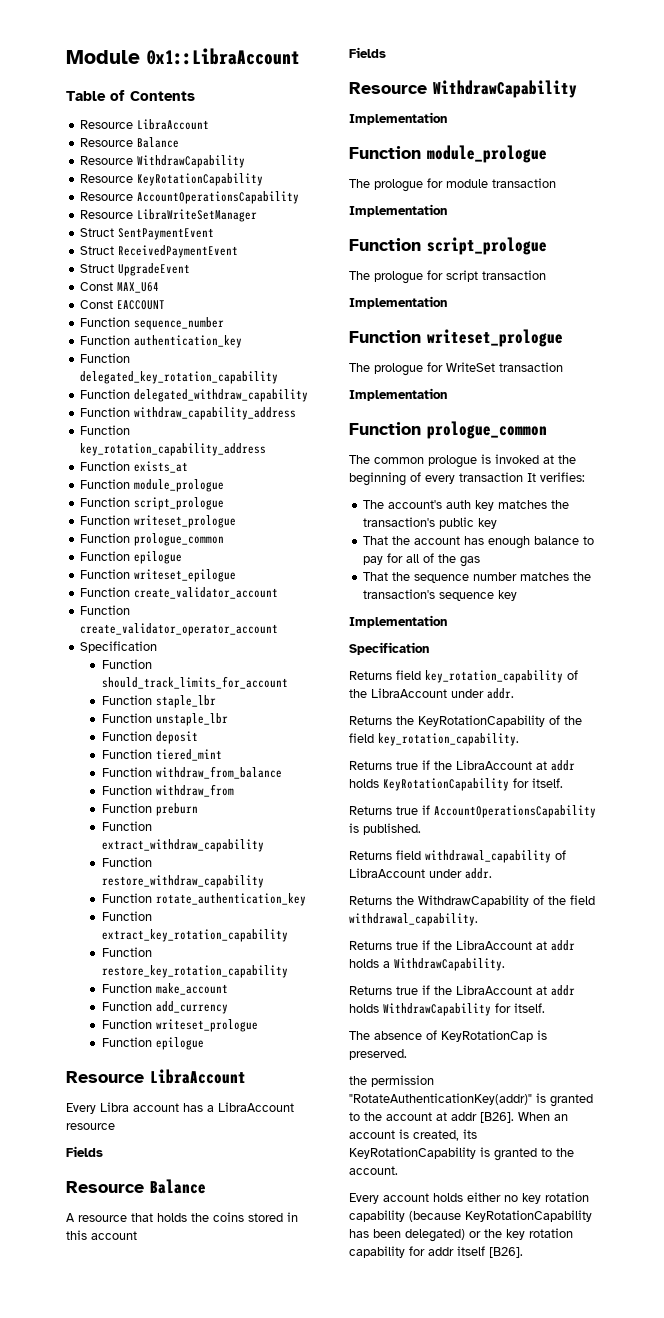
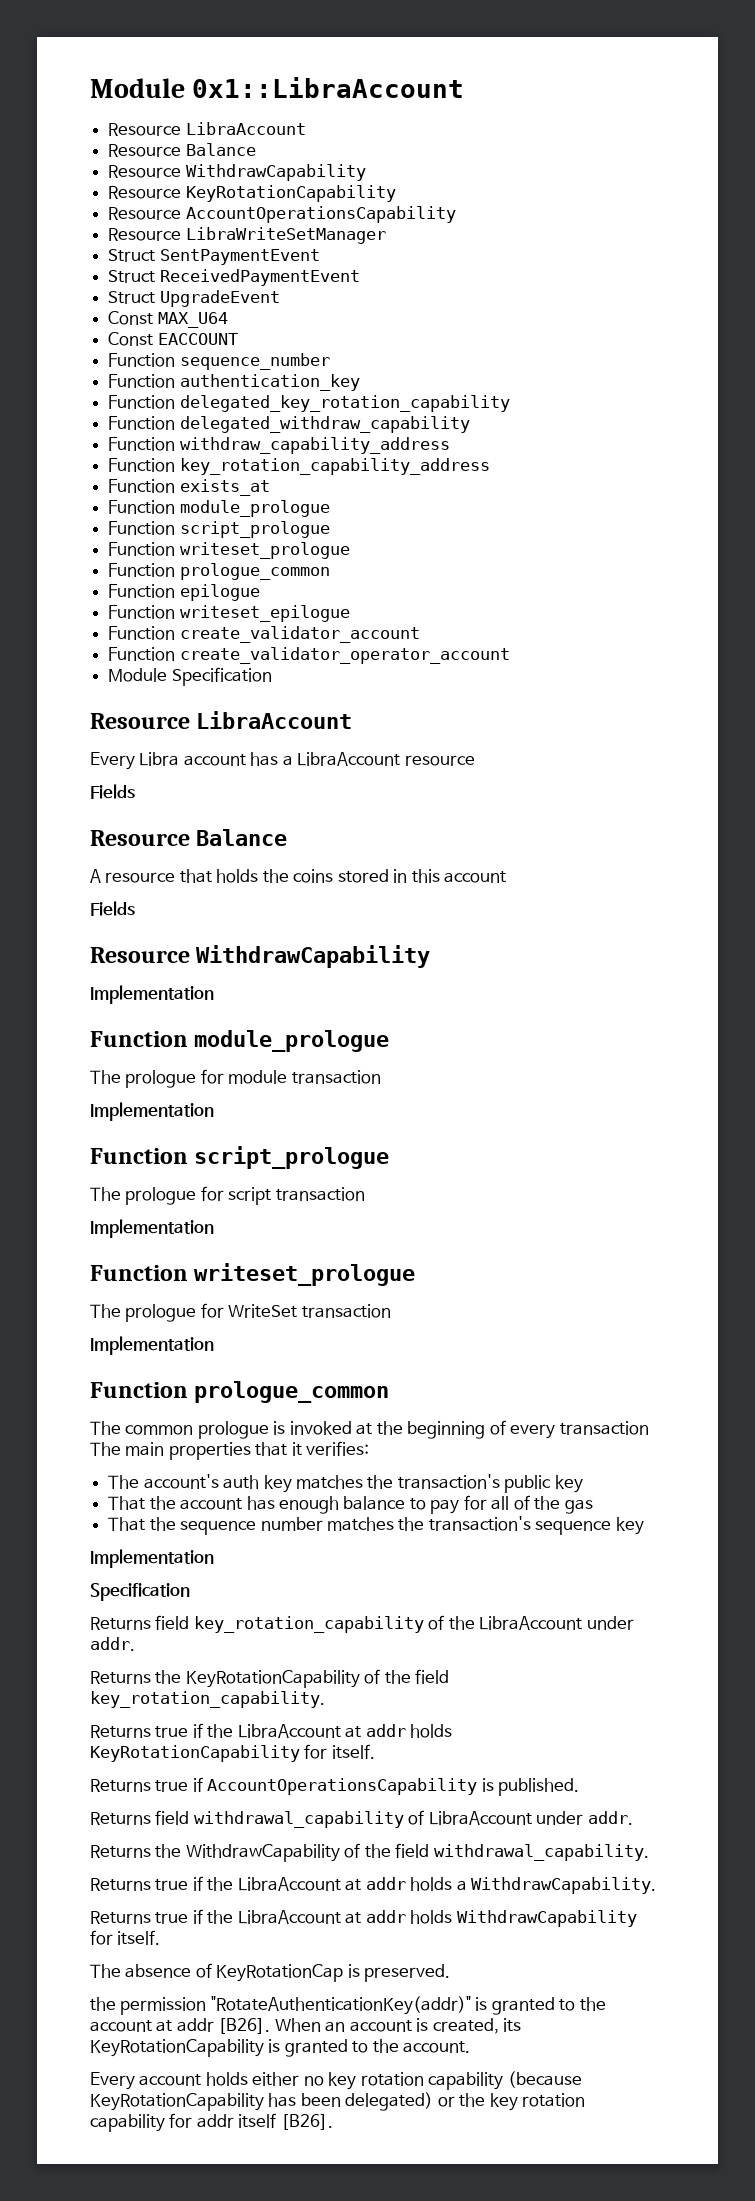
- Table of Contents
  Function create_validator_operator_account
- Specification
- Function should_track_limits_for_account
- Function staple_lbr
- Function unstaple_lbr
- Function deposit
- Function tiered_mint
- Function withdraw_from_balance
- Function withdraw_from
- Function preburn
- Function extract_withdraw_capability
- Function restore_withdraw_capability
- Function rotate_authentication_key
- Function extract_key_rotation_capability
- Function restore_key_rotation_capability
- Function make_account
- Function add_currency
- Function writeset_prologue
- Function epilogue
+ Module Specification
- The common prologue is invoked at the beginning of every transaction It verifies:
+ The common prologue is invoked at the beginning of every transaction The main properties that it verifies:

